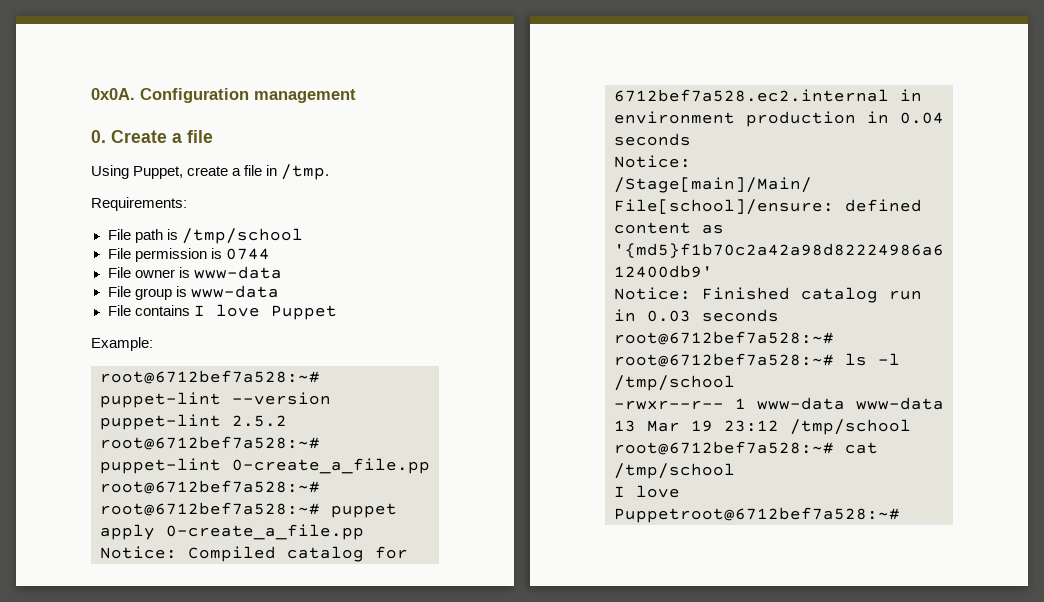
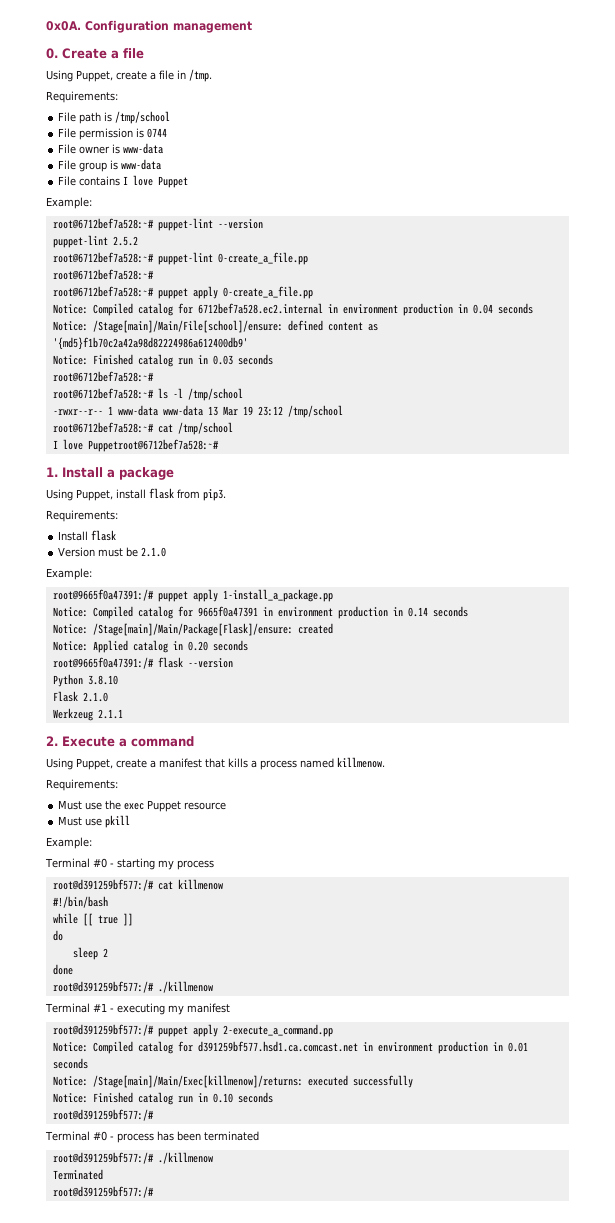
+ 1. Install a package
+ Using Puppet, install flask from pip3.
+ Requirements:
+ Install flask
+ Version must be 2.1.0
+ Example:
+ root@9665f0a47391:/# puppet apply 1-install_a_package.pp
+ Notice: Compiled catalog for 9665f0a47391 in environment production in 0.14 seconds
+ Notice: /Stage[main]/Main/Package[Flask]/ensure: created
+ Notice: Applied catalog in 0.20 seconds
+ root@9665f0a47391:/# flask --version
+ Python 3.8.10
+ Flask 2.1.0
+ Werkzeug 2.1.1
+ 2. Execute a command
+ Using Puppet, create a manifest that kills a process named killmenow.
+ Requirements:
+ Must use the exec Puppet resource
+ Must use pkill
+ Example:
+ Terminal #0 - starting my process
+ root@d391259bf577:/# cat killmenow
+ #!/bin/bash
+ while [[ true ]]
+ do
+ sleep 2
+ done
+ root@d391259bf577:/# ./killmenow
+ Terminal #1 - executing my manifest
+ root@d391259bf577:/# puppet apply 2-execute_a_command.pp
+ Notice: Compiled catalog for d391259bf577.hsd1.ca.comcast.net in environment production in 0.01 seconds
+ Notice: /Stage[main]/Main/Exec[killmenow]/returns: executed successfully
+ Notice: Finished catalog run in 0.10 seconds
+ root@d391259bf577:/#
+ Terminal #0 - process has been terminated
+ root@d391259bf577:/# ./killmenow
+ Terminated
+ root@d391259bf577:/#

